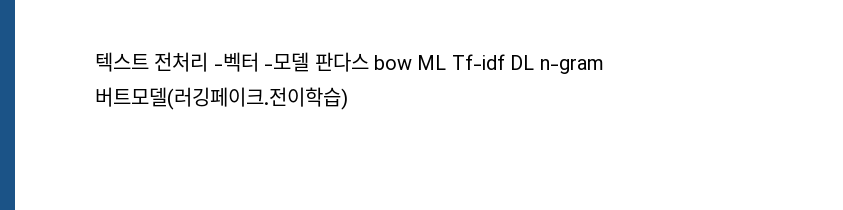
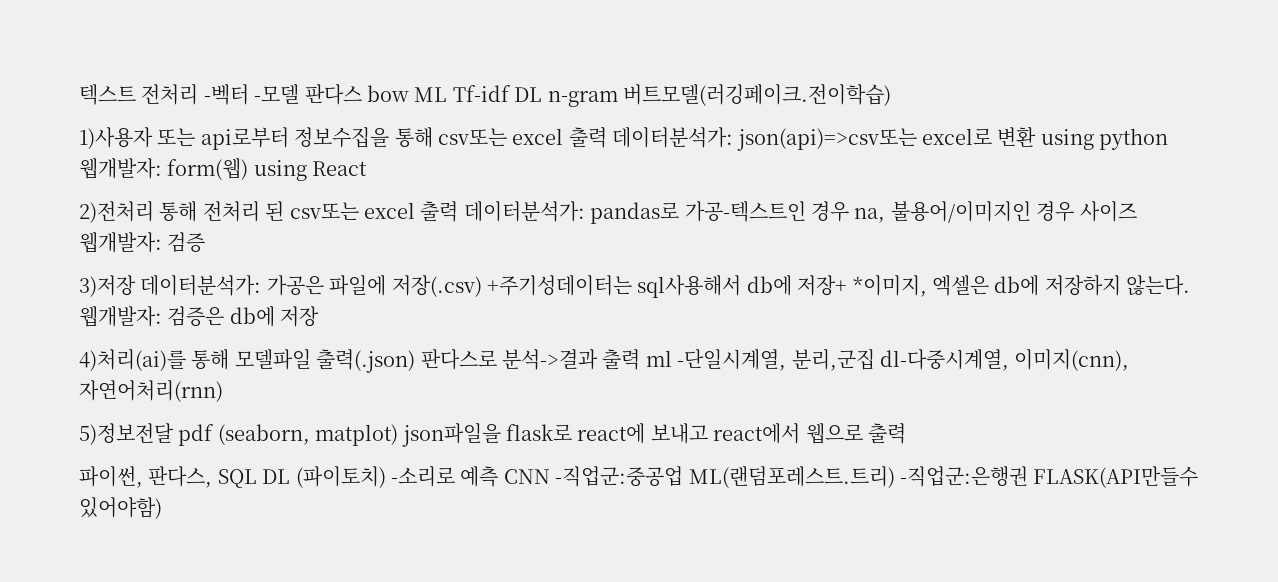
+ 1)사용자 또는 api로부터 정보수집을 통해 csv또는 excel 출력 데이터분석가: json(api)=>csv또는 excel로 변환 using python 웹개발자: form(웹) using React
+ 2)전처리 통해 전처리 된 csv또는 excel 출력 데이터분석가: pandas로 가공-텍스트인 경우 na, 불용어/이미지인 경우 사이즈 웹개발자: 검증
+ 3)저장 데이터분석가: 가공은 파일에 저장(.csv) +주기성데이터는 sql사용해서 db에 저장+ *이미지, 엑셀은 db에 저장하지 않는다. 웹개발자: 검증은 db에 저장
+ 4)처리(ai)를 통해 모델파일 출력(.json) 판다스로 분석->결과 출력 ml -단일시계열, 분리,군집 dl-다중시계열, 이미지(cnn), 자연어처리(rnn)
+ 5)정보전달 pdf (seaborn, matplot) json파일을 flask로 react에 보내고 react에서 웹으로 출력
+ 파이썬, 판다스, SQL DL (파이토치) -소리로 예측 CNN -직업군:중공업 ML(랜덤포레스트.트리) -직업군:은행권 FLASK(API만들수 있어야함)

